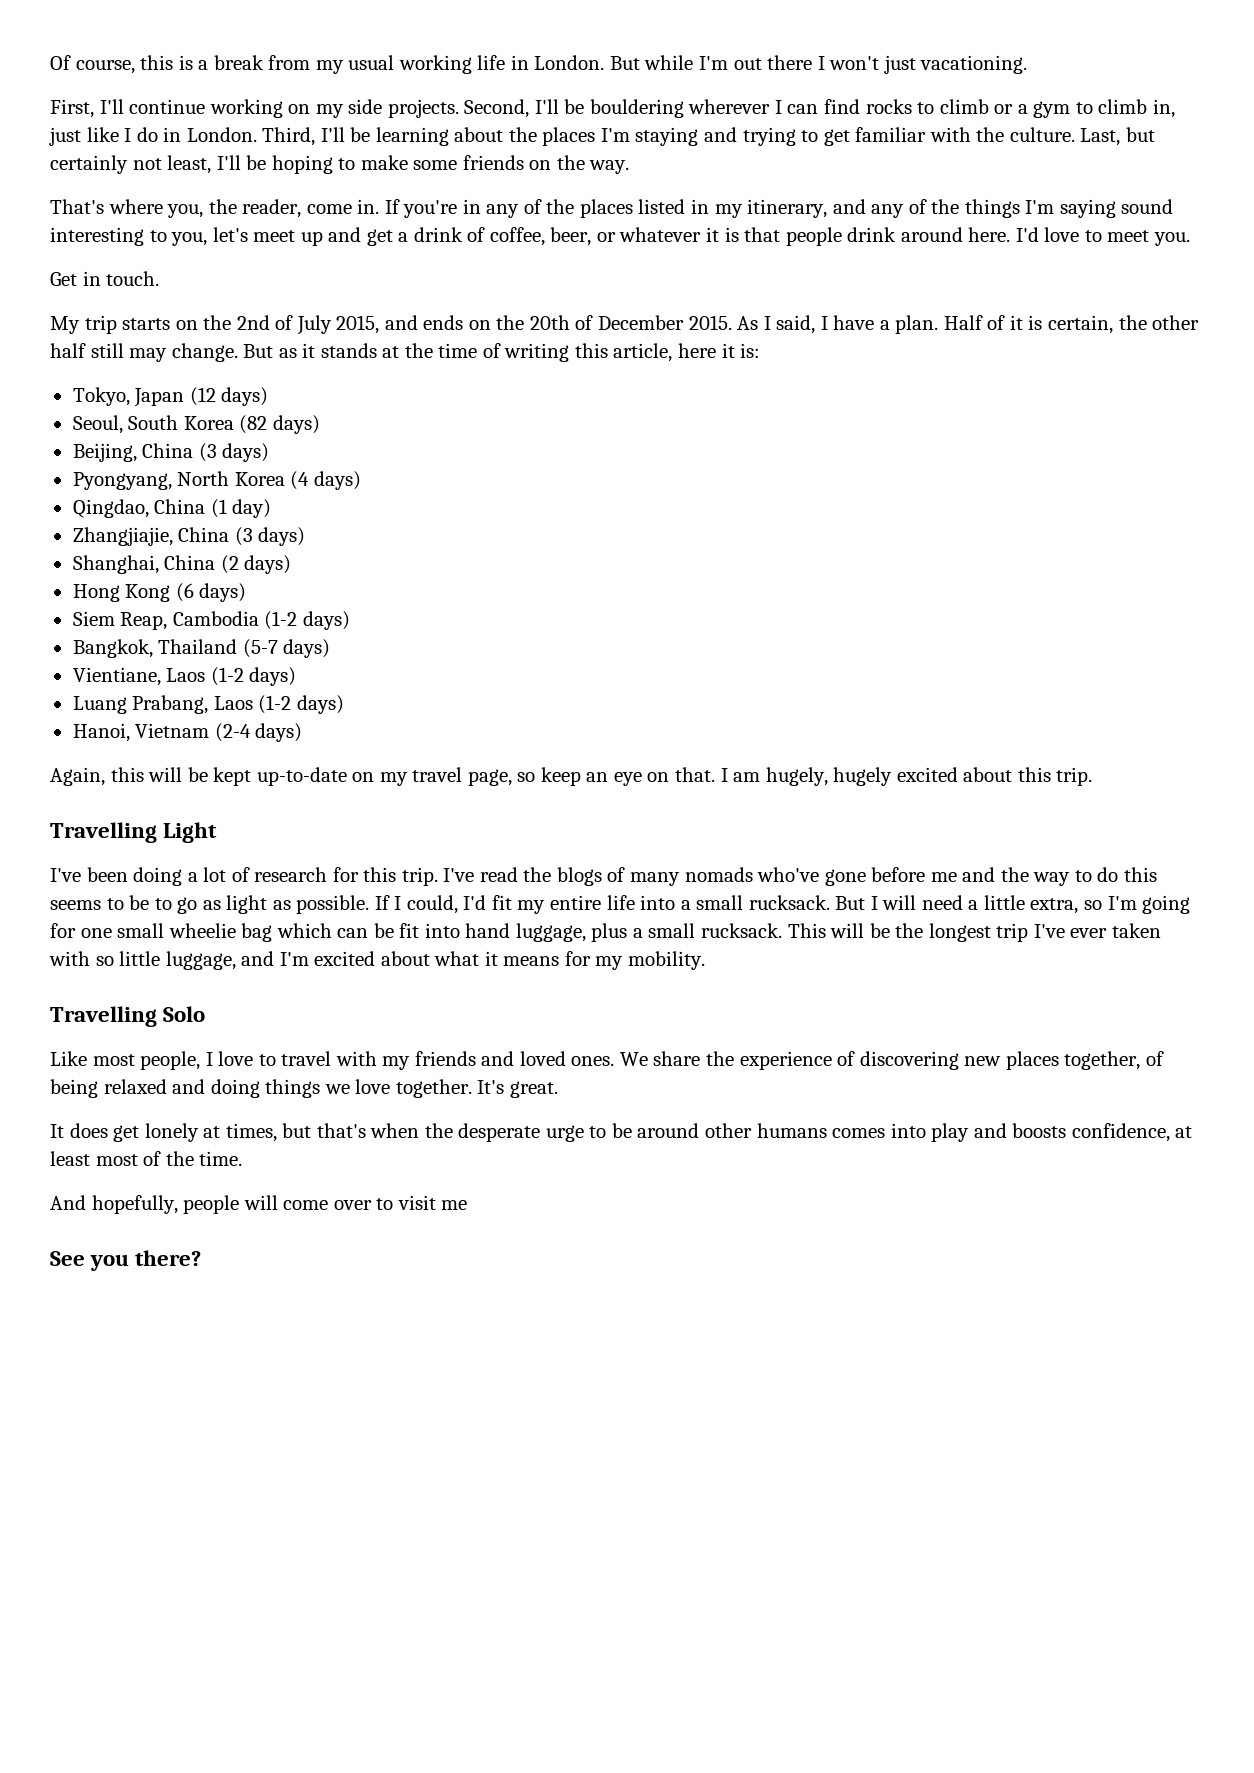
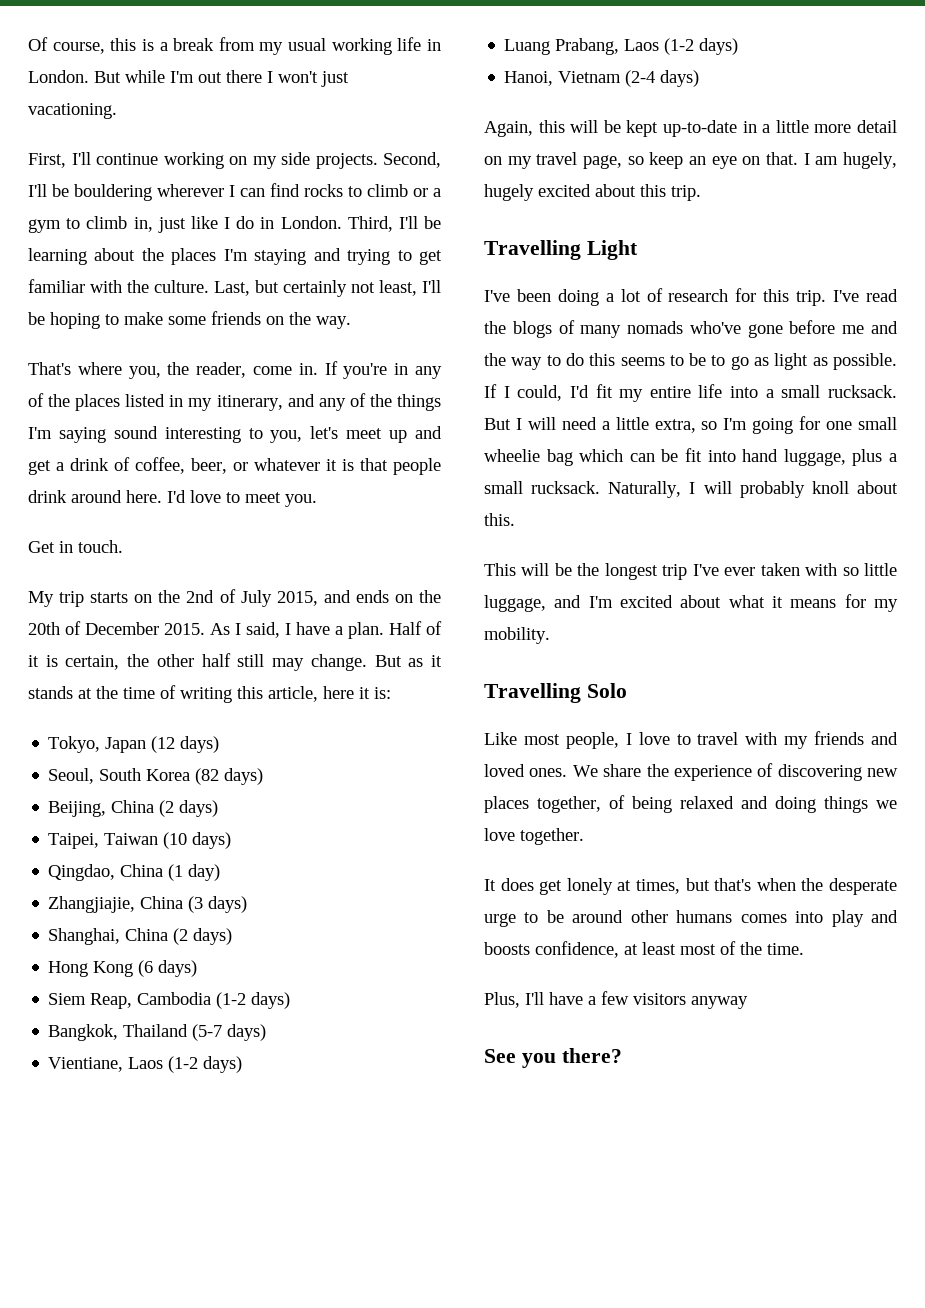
- Beijing, China (3 days)
- Pyongyang, North Korea (4 days)
+ Beijing, China (2 days)
+ Taipei, Taiwan (10 days)
- Again, this will be kept up-to-date on my travel page, so keep an eye on that.
+ Again, this will be kept up-to-date in a little more detail on my travel page, so keep an eye on that.
- But I will need a little extra, so I'm going for one small wheelie bag which can be fit into hand luggage, plus a small rucksack. This will be the longest trip I've ever taken with so little luggage, and I'm excited about what it means for my mobility.
+ But I will need a little extra, so I'm going for one small wheelie bag which can be fit into hand luggage, plus a small rucksack. Naturally, I will probably knoll about this.
+ This will be the longest trip I've ever taken with so little luggage, and I'm excited about what it means for my mobility.
- It's great.
- And hopefully, people will come over to visit me
+ Plus, I'll have a few visitors anyway

